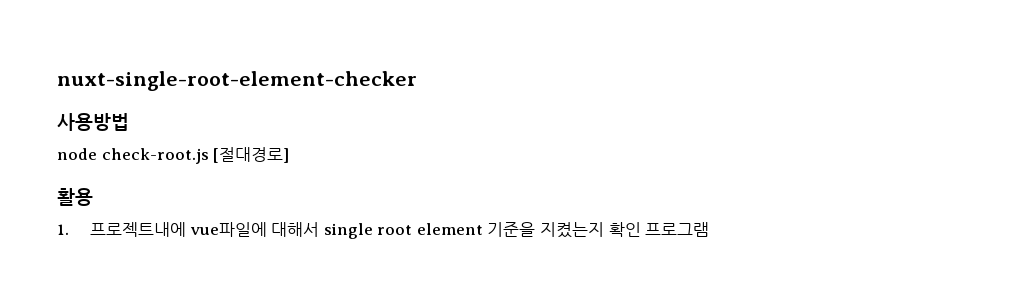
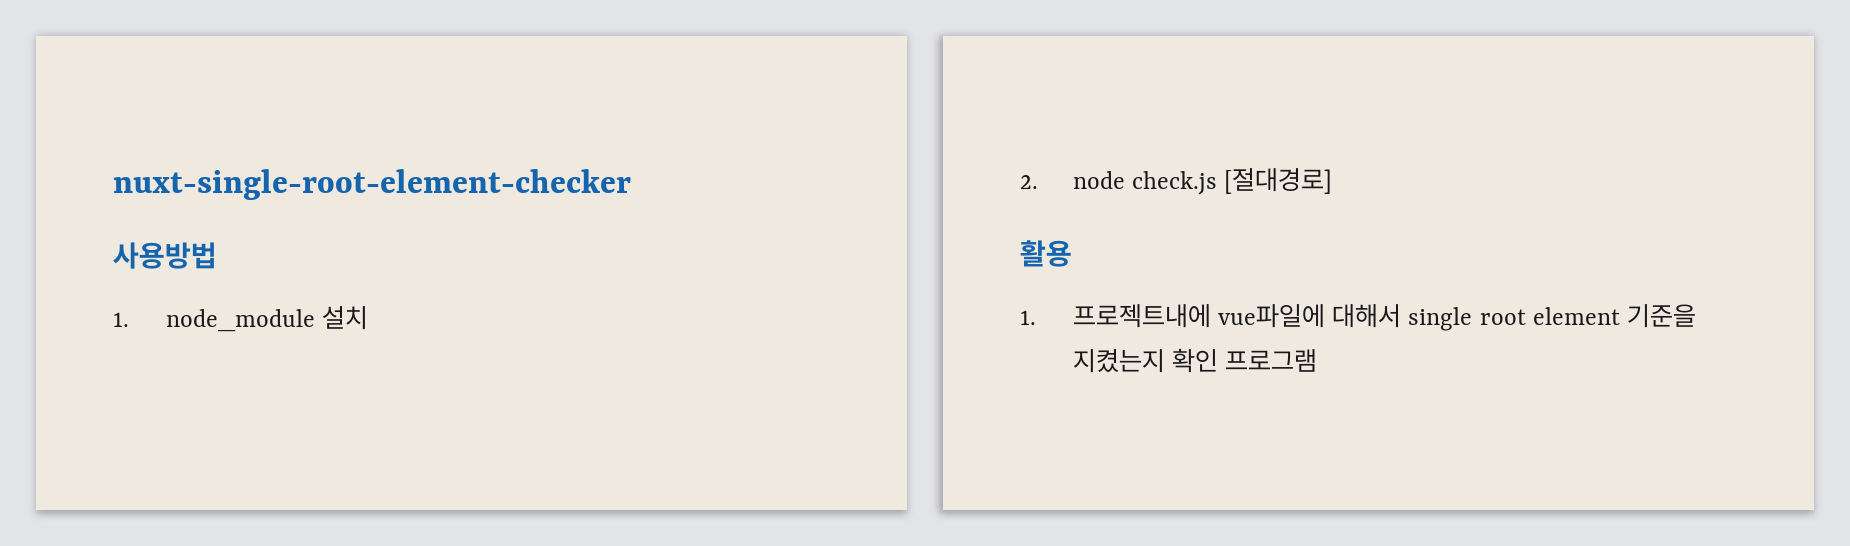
- node check-root.js [절대경로]
+ 1. node_module 설치
+ 2. node check.js [절대경로]

